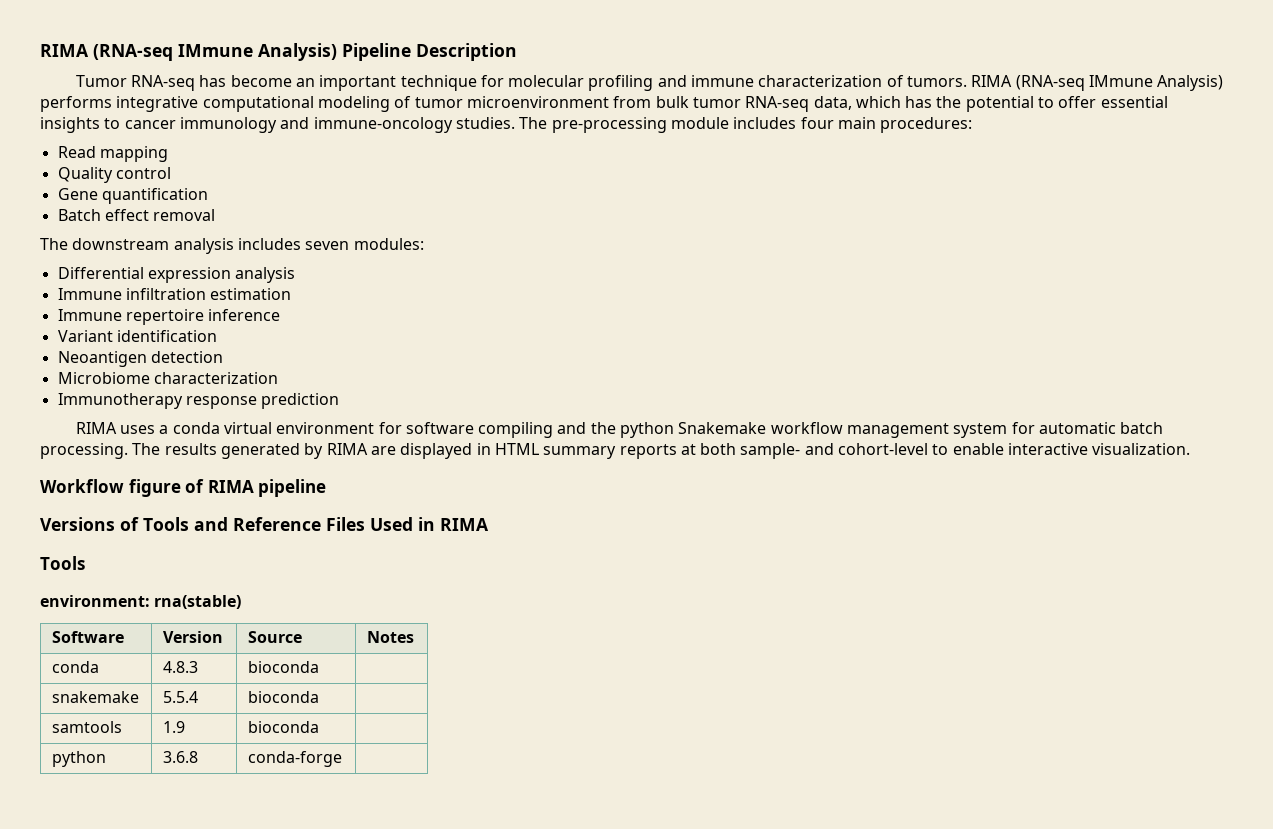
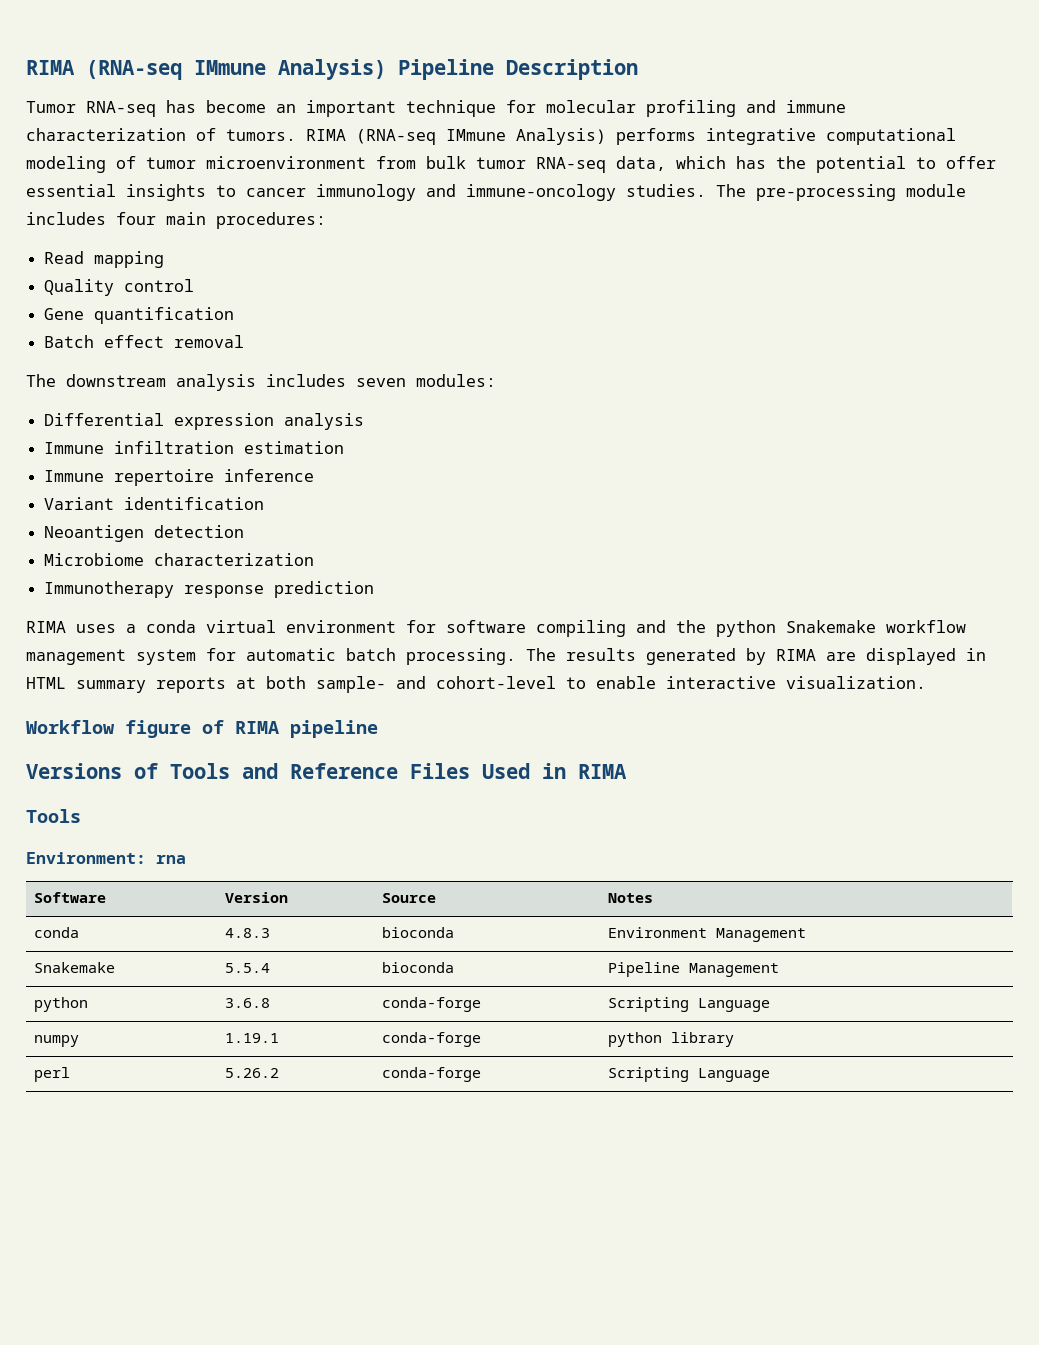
- environment: rna(stable)
+ Environment: rna
- conda | 4.8.3 | bioconda |
- snakemake | 5.5.4 | bioconda |
- samtools | 1.9 | bioconda |
+ conda | 4.8.3 | bioconda | Environment Management
+ Snakemake | 5.5.4 | bioconda | Pipeline Management
- python | 3.6.8 | conda-forge |
+ python | 3.6.8 | conda-forge | Scripting Language
+ numpy | 1.19.1 | conda-forge | python library
+ perl | 5.26.2 | conda-forge | Scripting Language

